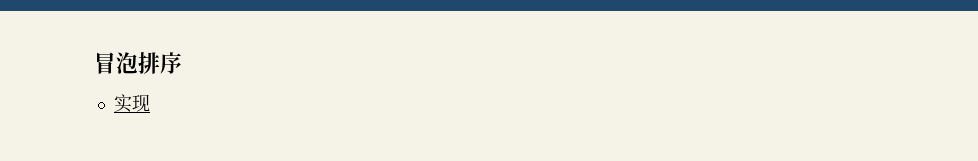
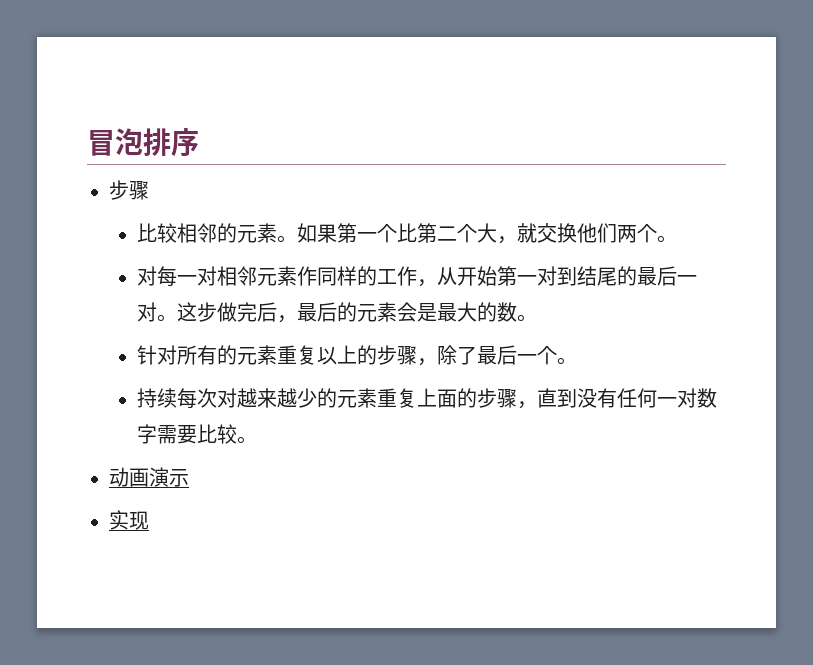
  冒泡排序
+ 步骤
+ 比较相邻的元素。如果第一个比第二个大，就交换他们两个。
+ 对每一对相邻元素作同样的工作，从开始第一对到结尾的最后一对。这步做完后，最后的元素会是最大的数。
+ 针对所有的元素重复以上的步骤，除了最后一个。
+ 持续每次对越来越少的元素重复上面的步骤，直到没有任何一对数字需要比较。
+ 动画演示

